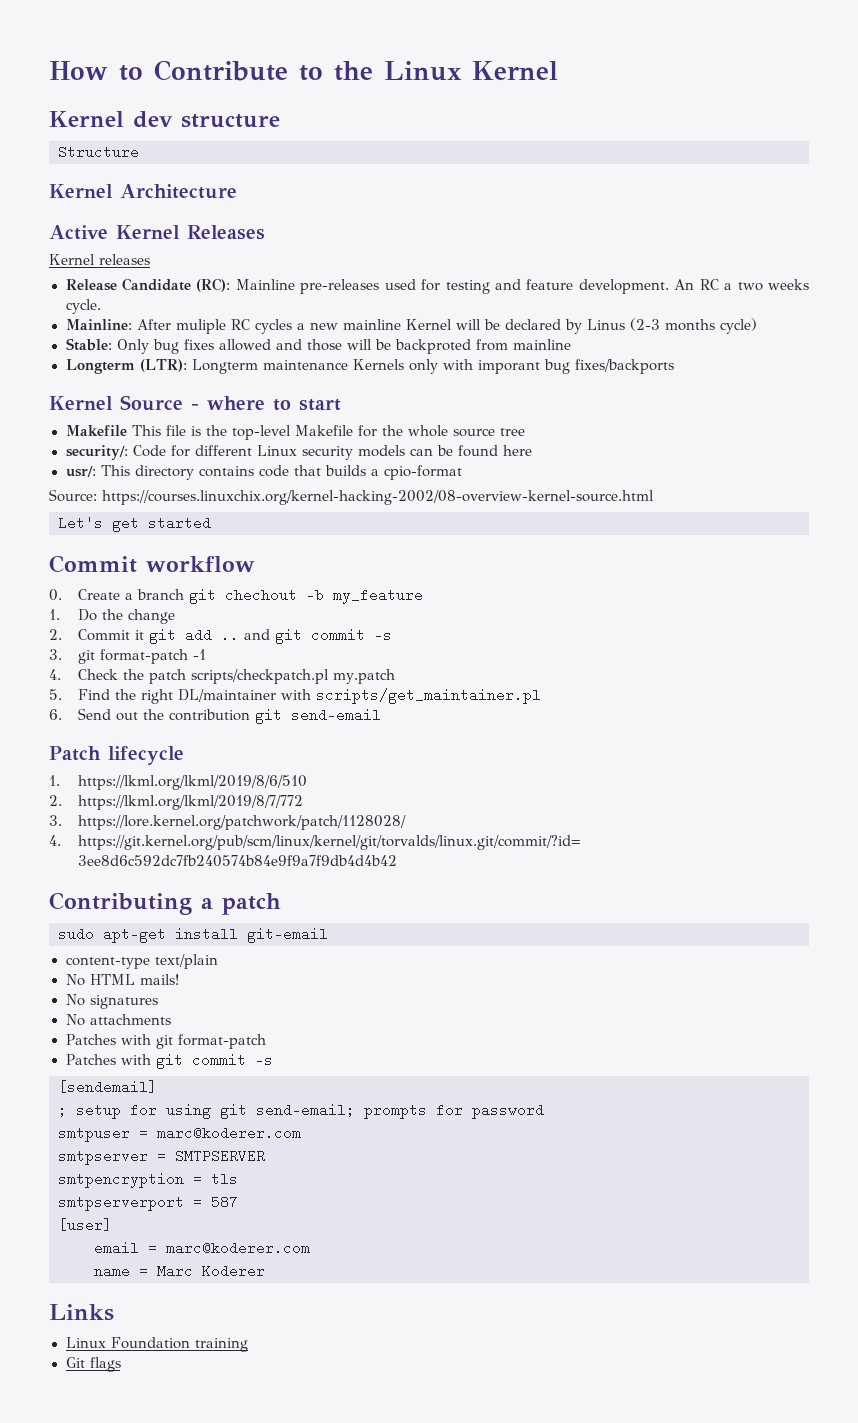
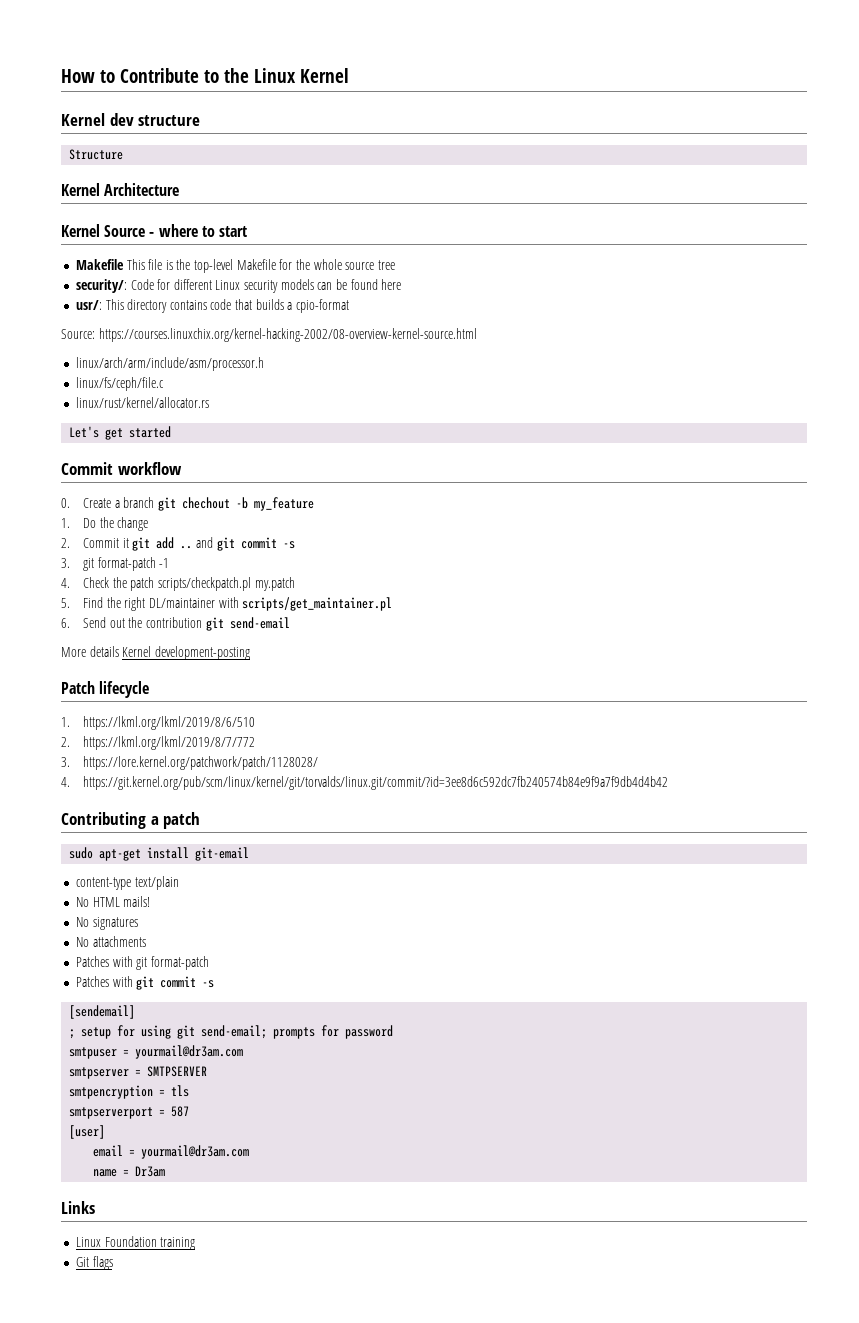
- Active Kernel Releases
- Kernel releases
- Release Candidate (RC): Mainline pre-releases used for testing and feature development. An RC a two weeks cycle.
- Mainline: After muliple RC cycles a new mainline Kernel will be declared by Linus (2-3 months cycle)
- Stable: Only bug fixes allowed and those will be backproted from mainline
- Longterm (LTR): Longterm maintenance Kernels only with imporant bug fixes/backports
+ linux/arch/arm/include/asm/processor.h
+ linux/fs/ceph/file.c
+ linux/rust/kernel/allocator.rs
+ More details Kernel development-posting
- smtpuser = marc@koderer.com
+ smtpuser = yourmail@dr3am.com
- email = marc@koderer.com
+ email = yourmail@dr3am.com
- name = Marc Koderer
+ name = Dr3am

